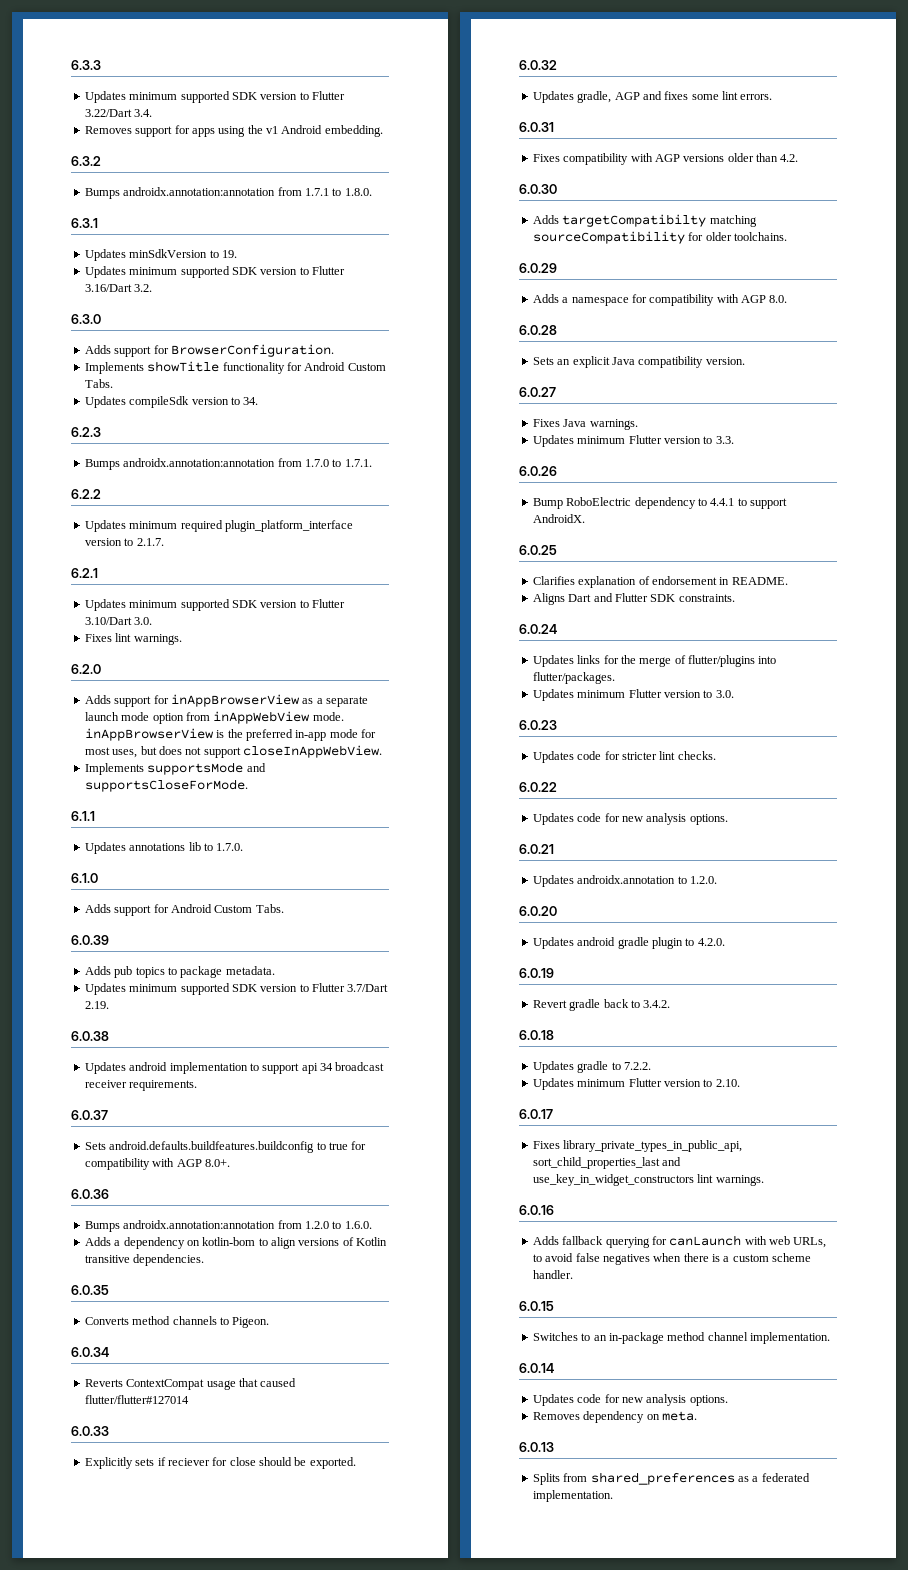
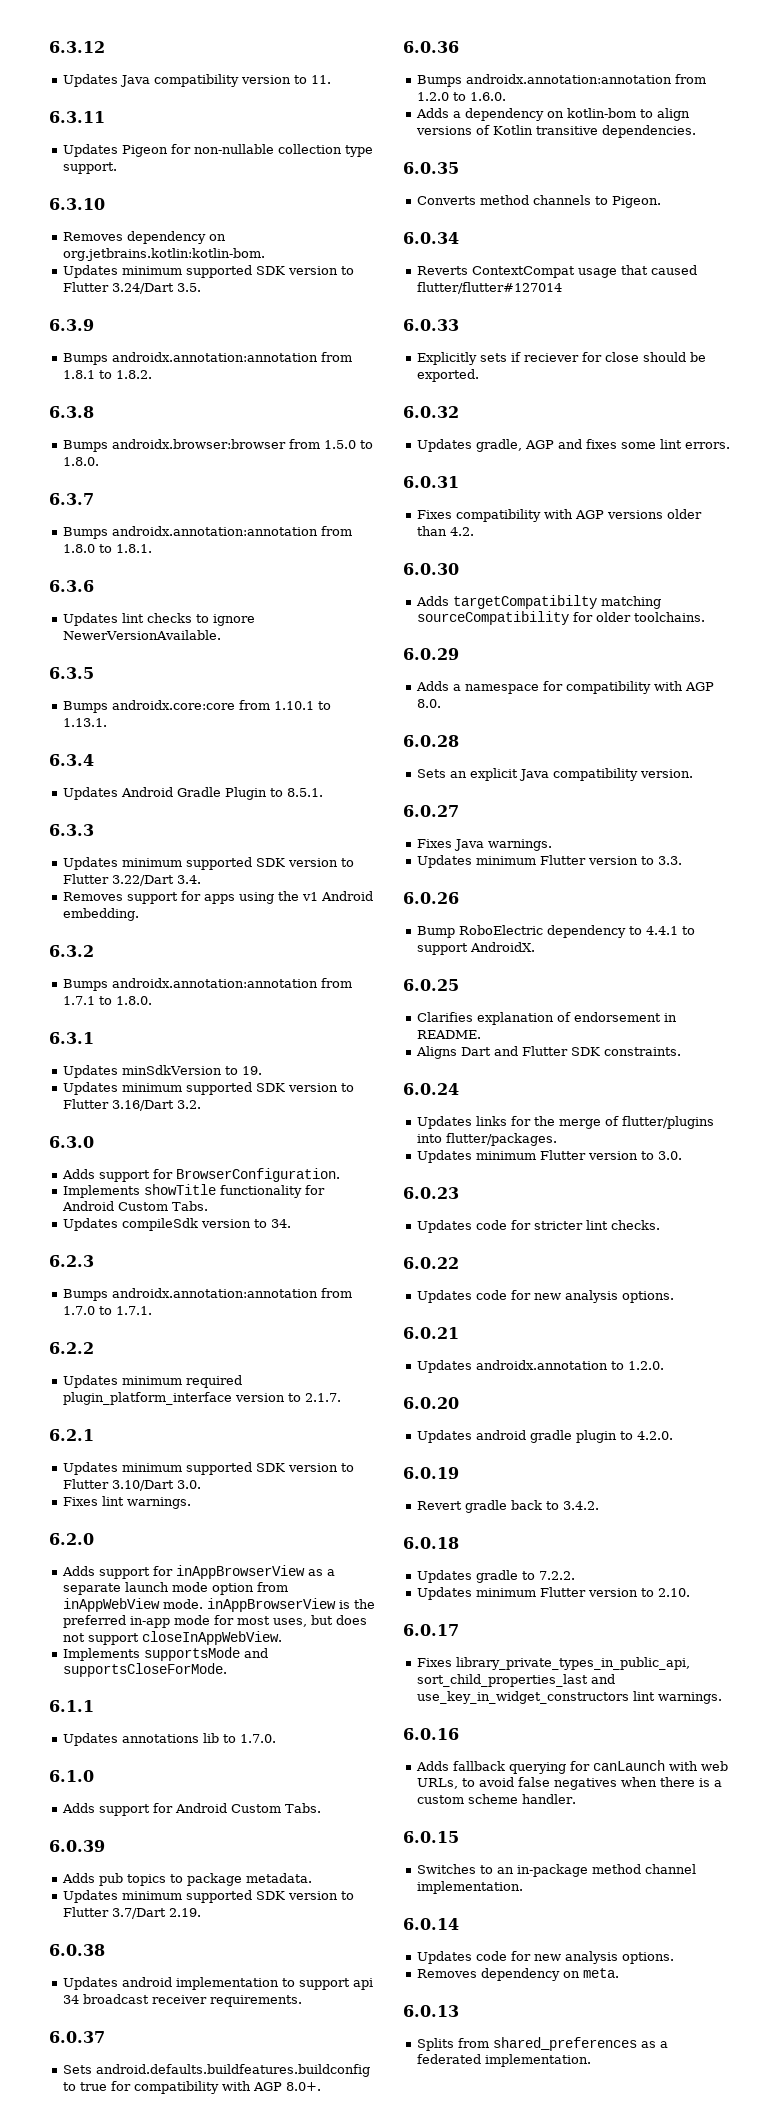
+ 6.3.12
+ Updates Java compatibility version to 11.
+ 6.3.11
+ Updates Pigeon for non-nullable collection type support.
+ 6.3.10
+ Removes dependency on org.jetbrains.kotlin:kotlin-bom.
+ Updates minimum supported SDK version to Flutter 3.24/Dart 3.5.
+ 6.3.9
+ Bumps androidx.annotation:annotation from 1.8.1 to 1.8.2.
+ 6.3.8
+ Bumps androidx.browser:browser from 1.5.0 to 1.8.0.
+ 6.3.7
+ Bumps androidx.annotation:annotation from 1.8.0 to 1.8.1.
+ 6.3.6
+ Updates lint checks to ignore NewerVersionAvailable.
+ 6.3.5
+ Bumps androidx.core:core from 1.10.1 to 1.13.1.
+ 6.3.4
+ Updates Android Gradle Plugin to 8.5.1.

